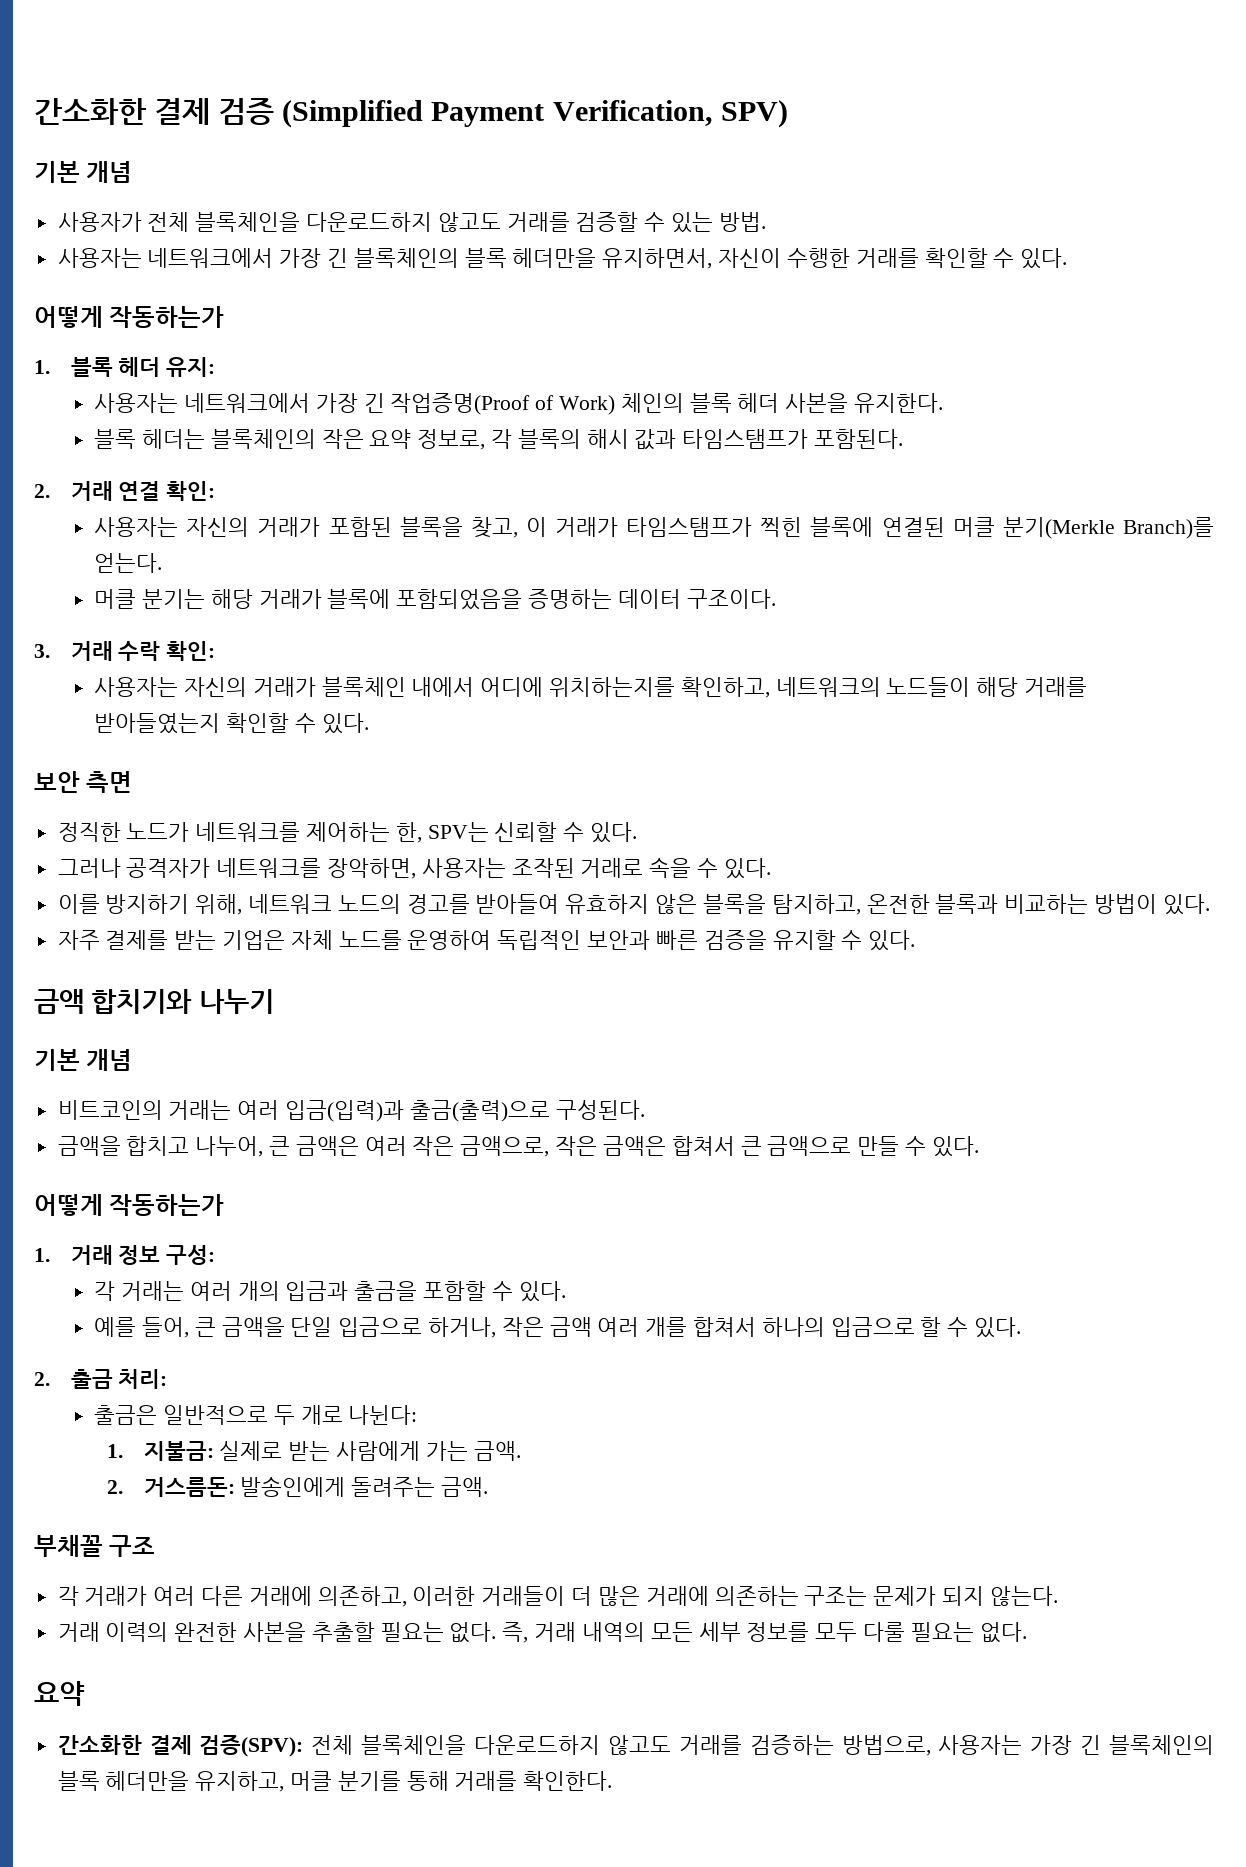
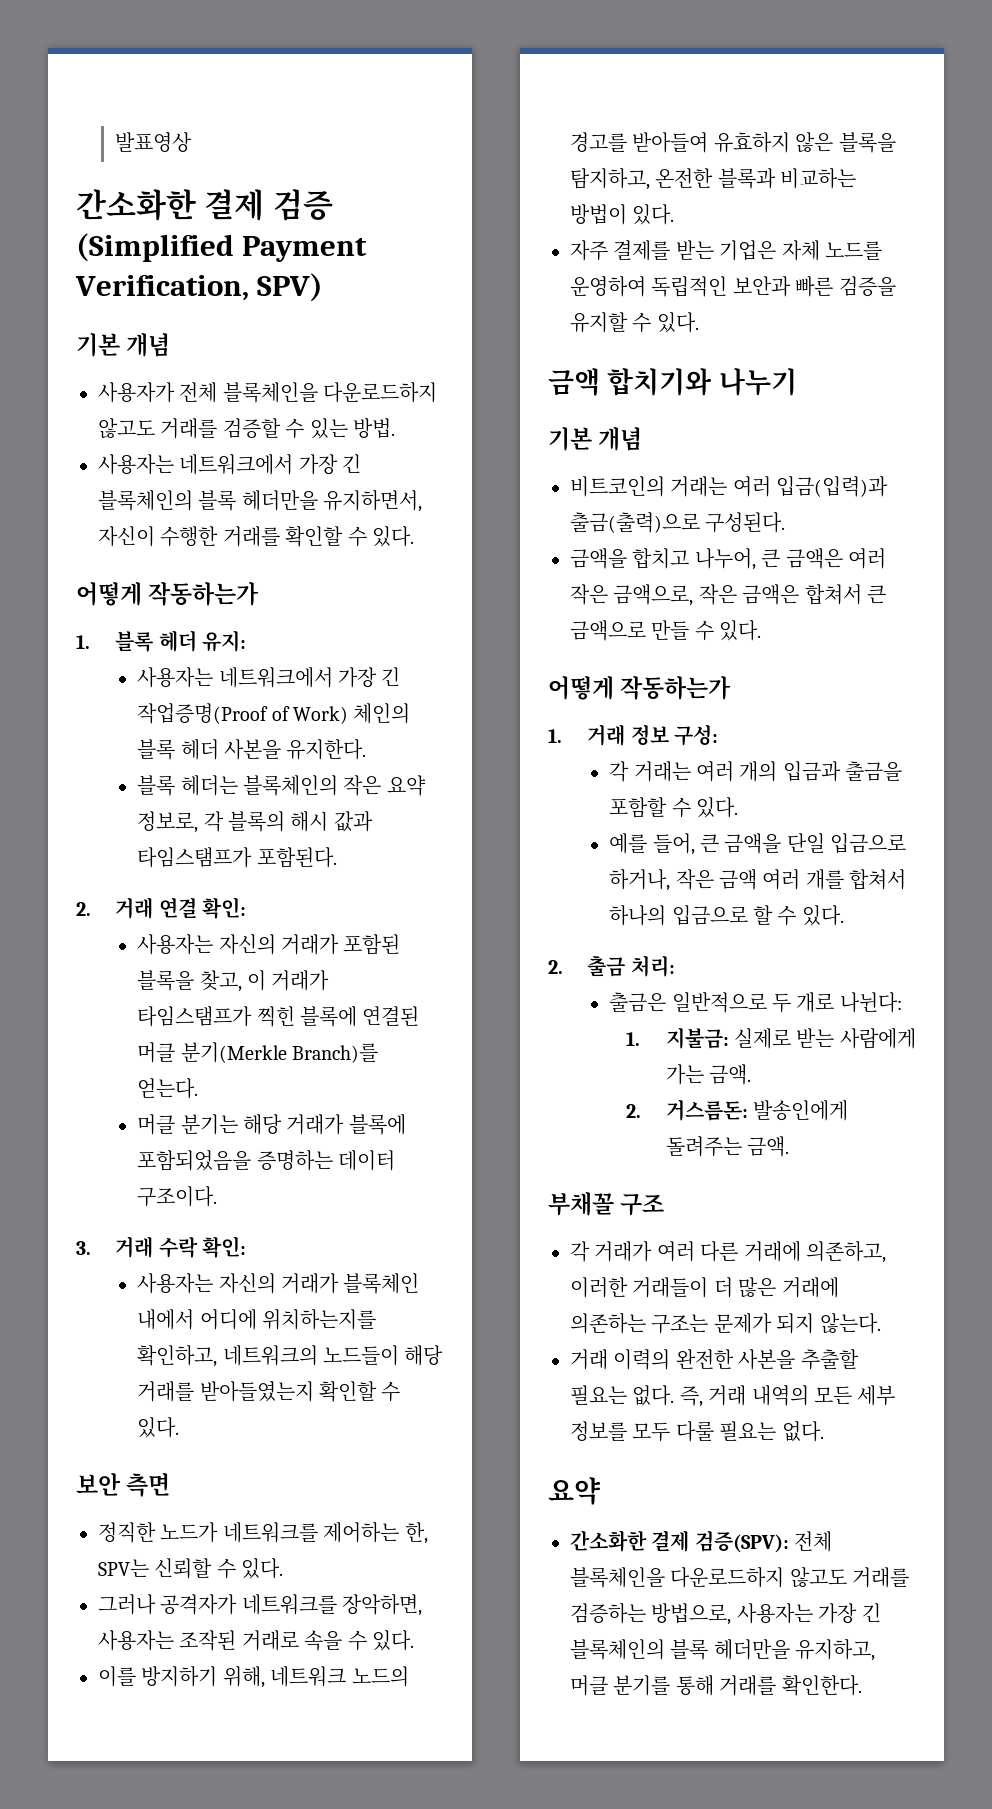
+ 발표영상

